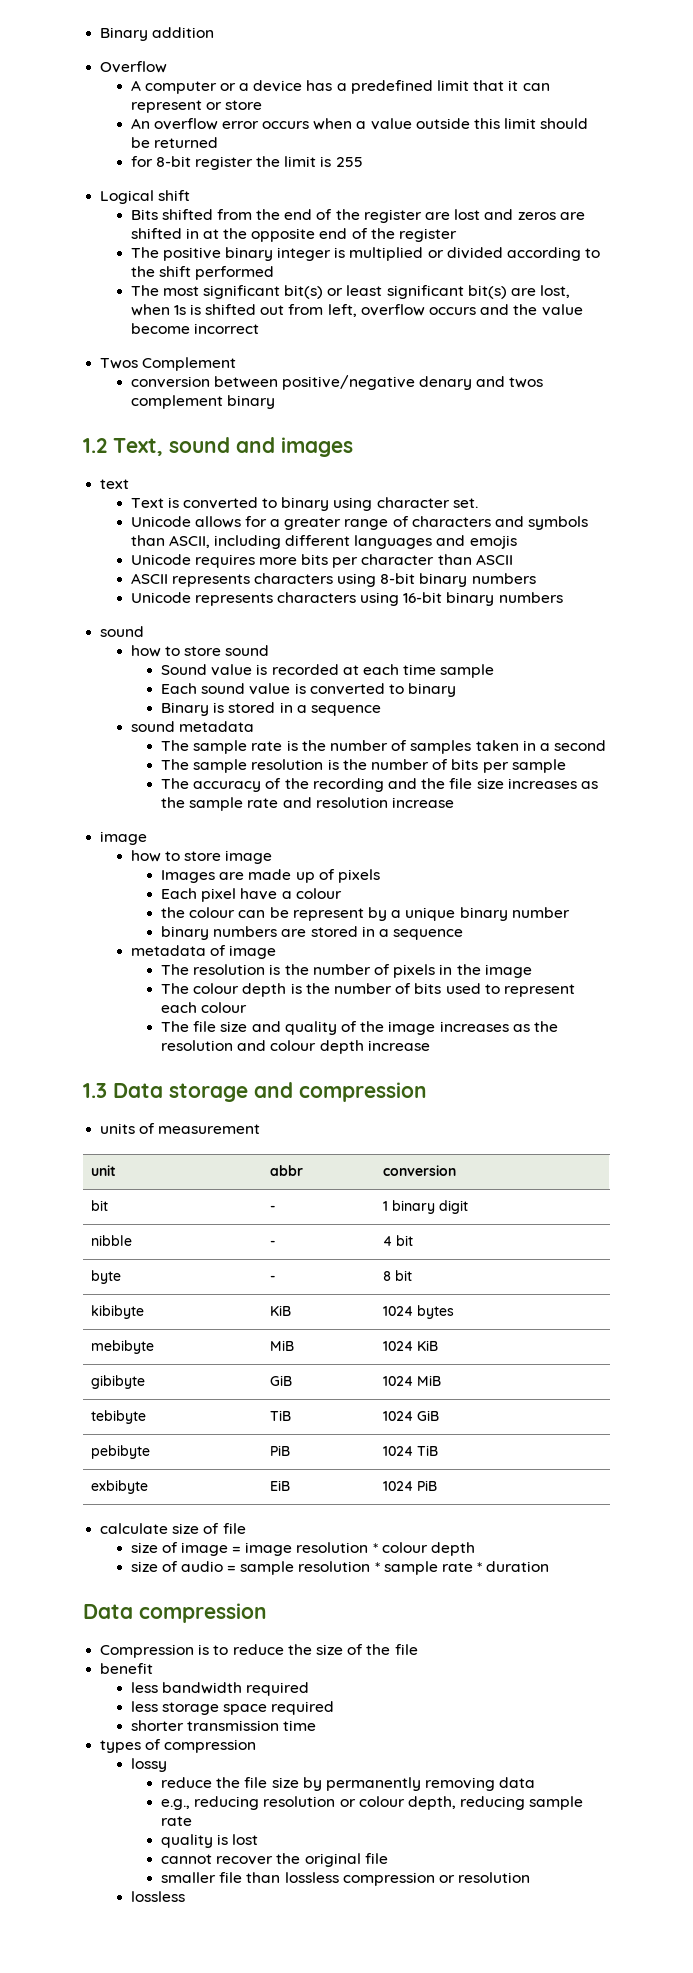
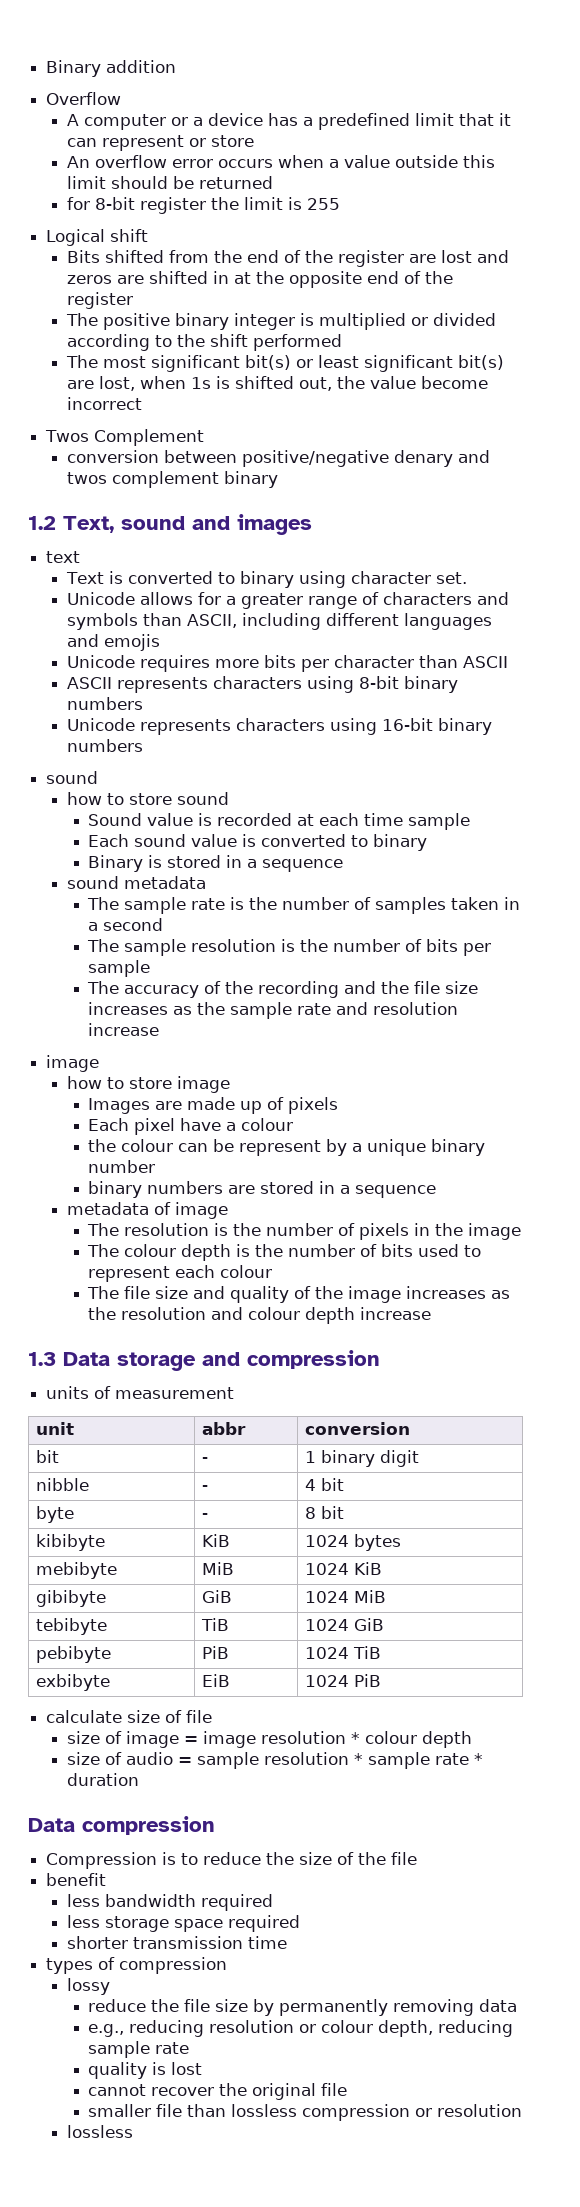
- The most significant bit(s) or least significant bit(s) are lost, when 1s is shifted out from left, overflow occurs and the value become incorrect
+ The most significant bit(s) or least significant bit(s) are lost, when 1s is shifted out, the value become incorrect

